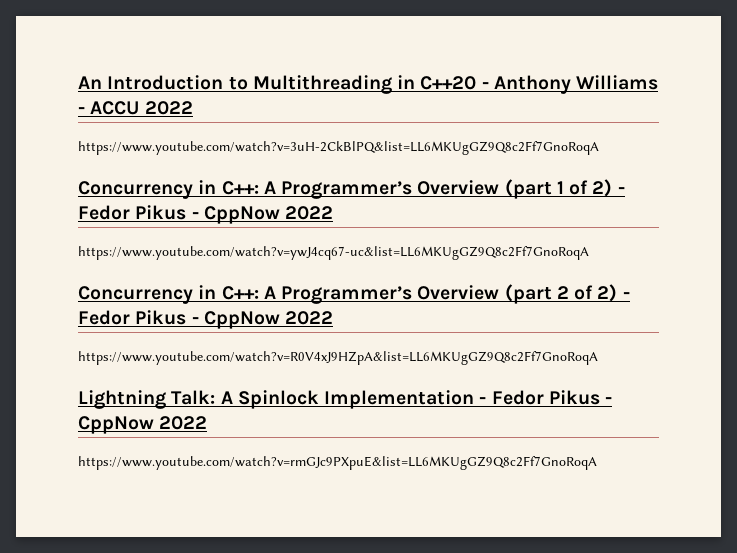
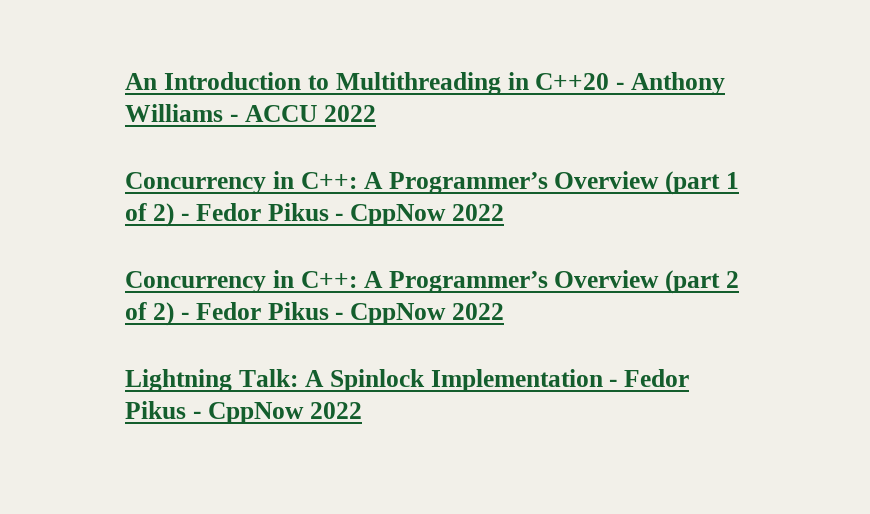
- https://www.youtube.com/watch?v=3uH-2CkBlPQ&list=LL6MKUgGZ9Q8c2Ff7GnoRoqA
- https://www.youtube.com/watch?v=ywJ4cq67-uc&list=LL6MKUgGZ9Q8c2Ff7GnoRoqA
- https://www.youtube.com/watch?v=R0V4xJ9HZpA&list=LL6MKUgGZ9Q8c2Ff7GnoRoqA
- https://www.youtube.com/watch?v=rmGJc9PXpuE&list=LL6MKUgGZ9Q8c2Ff7GnoRoqA

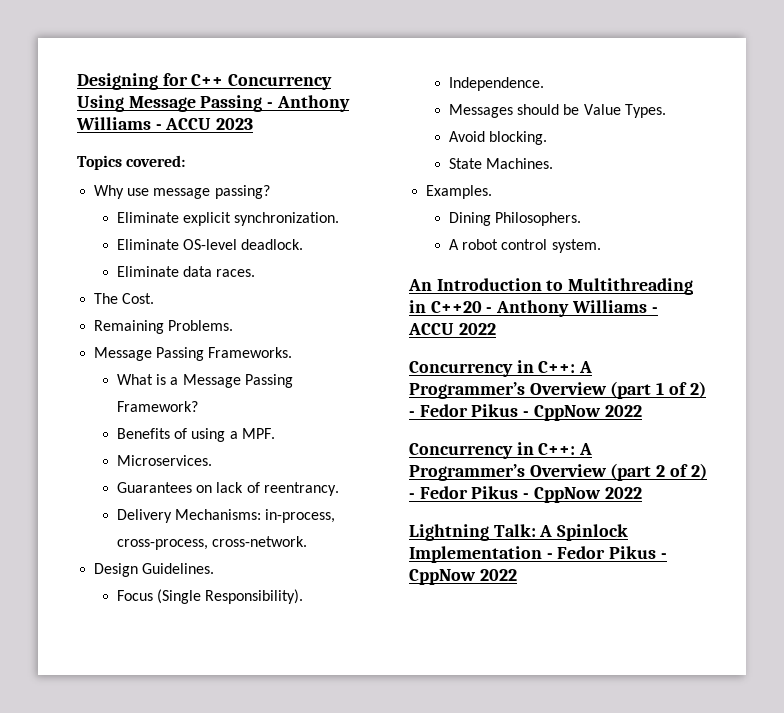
+ Designing for C++ Concurrency Using Message Passing - Anthony Williams - ACCU 2023
+ Topics covered:
+ Why use message passing?
+ Eliminate explicit synchronization.
+ Eliminate OS-level deadlock.
+ Eliminate data races.
+ The Cost.
+ Remaining Problems.
+ Message Passing Frameworks.
+ What is a Message Passing Framework?
+ Benefits of using a MPF.
+ Microservices.
+ Guarantees on lack of reentrancy.
+ Delivery Mechanisms: in-process, cross-process, cross-network.
+ Design Guidelines.
+ Focus (Single Responsibility).
+ Independence.
+ Messages should be Value Types.
+ Avoid blocking.
+ State Machines.
+ Examples.
+ Dining Philosophers.
+ A robot control system.

